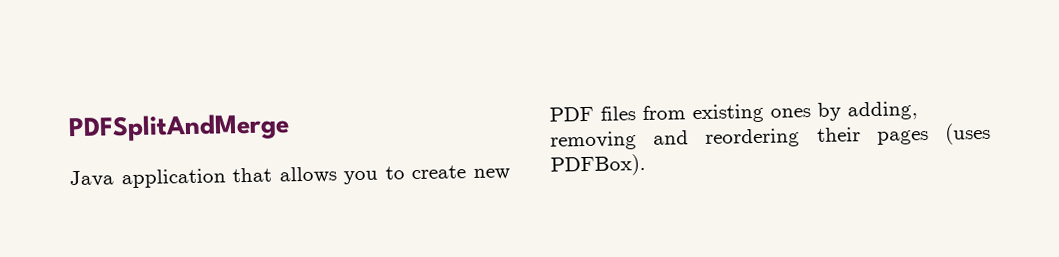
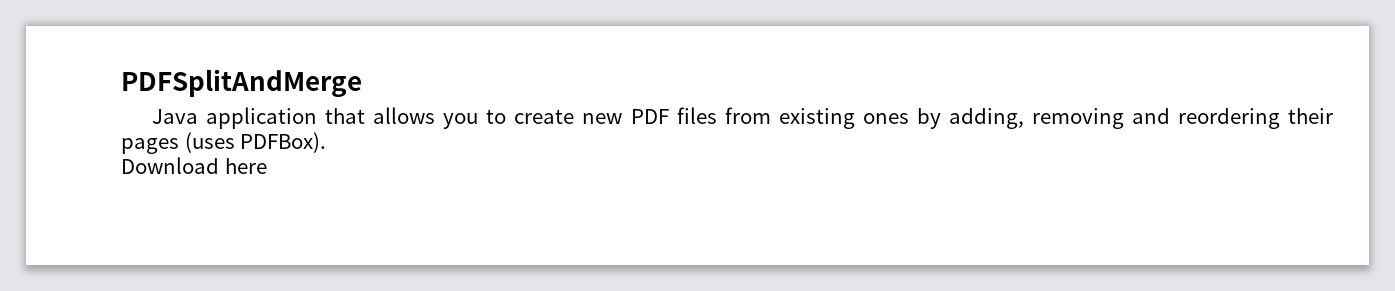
+ Download here

